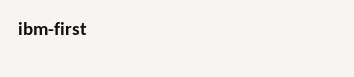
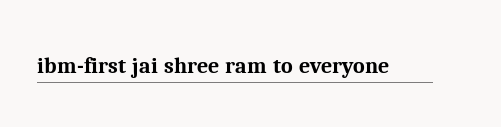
- ibm-first
+ ibm-first jai shree ram to everyone

